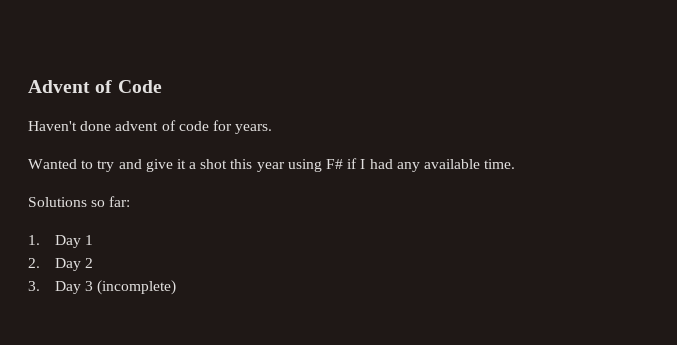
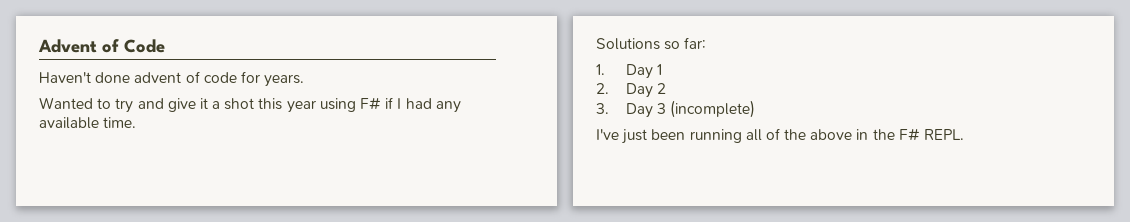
+ I've just been running all of the above in the F# REPL.

